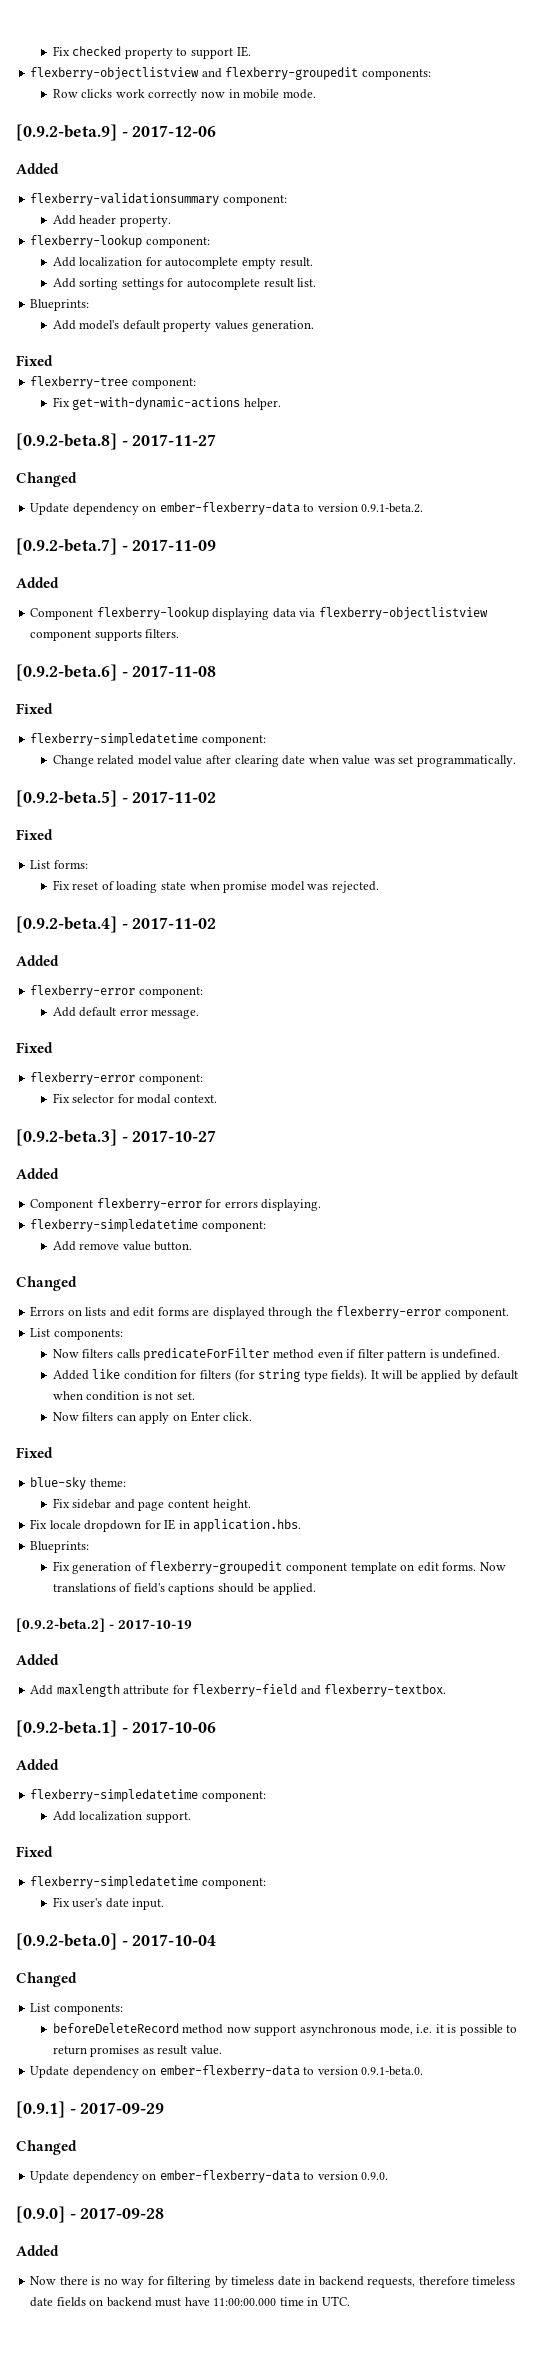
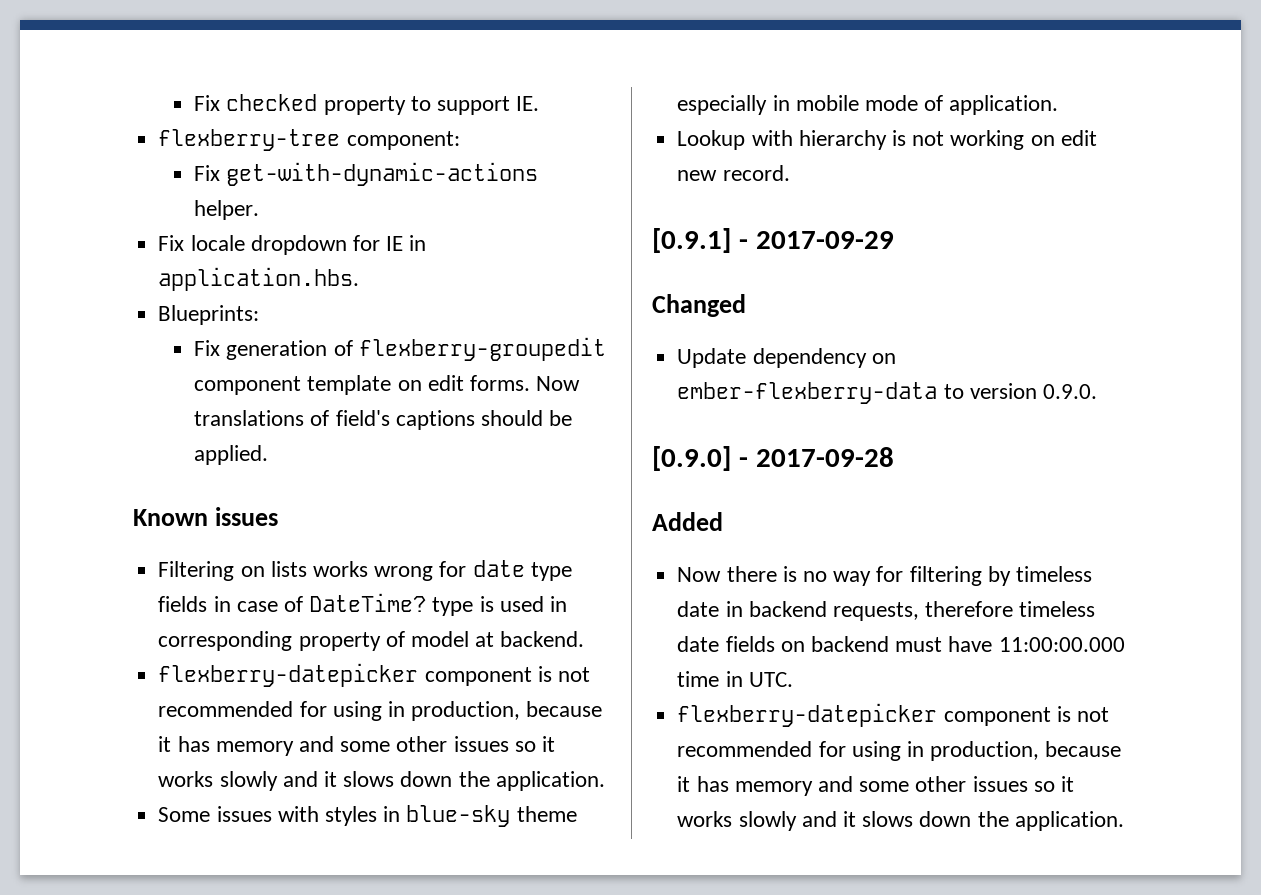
- flexberry-objectlistview and flexberry-groupedit components:
- Row clicks work correctly now in mobile mode.
- [0.9.2-beta.9] - 2017-12-06
- Added
- flexberry-validationsummary component:
- Add header property.
- flexberry-lookup component:
- Add localization for autocomplete empty result.
- Add sorting settings for autocomplete result list.
- Blueprints:
- Add model's default property values generation.
- Fixed
- [0.9.2-beta.8] - 2017-11-27
- Changed
- Update dependency on ember-flexberry-data to version 0.9.1-beta.2.
- [0.9.2-beta.7] - 2017-11-09
- Added
- Component flexberry-lookup displaying data via flexberry-objectlistview component supports filters.
- [0.9.2-beta.6] - 2017-11-08
- Fixed
- flexberry-simpledatetime component:
- Change related model value after clearing date when value was set programmatically.
- [0.9.2-beta.5] - 2017-11-02
- Fixed
- List forms:
- Fix reset of loading state when promise model was rejected.
- [0.9.2-beta.4] - 2017-11-02
- Added
- flexberry-error component:
- Add default error message.
- Fixed
- flexberry-error component:
- Fix selector for modal context.
- [0.9.2-beta.3] - 2017-10-27
- Added
- Component flexberry-error for errors displaying.
- flexberry-simpledatetime component:
- Add remove value button.
- Changed
- Errors on lists and edit forms are displayed through the flexberry-error component.
- List components:
- Now filters calls predicateForFilter method even if filter pattern is undefined.
- Added like condition for filters (for string type fields). It will be applied by default when condition is not set.
- Now filters can apply on Enter click.
- Fixed
- blue-sky theme:
- Fix sidebar and page content height.
- [0.9.2-beta.2] - 2017-10-19
- Added
- Add maxlength attribute for flexberry-field and flexberry-textbox.
- [0.9.2-beta.1] - 2017-10-06
- Added
- flexberry-simpledatetime component:
- Add localization support.
- Fixed
- flexberry-simpledatetime component:
- Fix user's date input.
- [0.9.2-beta.0] - 2017-10-04
- Changed
- List components:
- beforeDeleteRecord method now support asynchronous mode, i.e. it is possible to return promises as result value.
- Update dependency on ember-flexberry-data to version 0.9.1-beta.0.
+ Known issues
+ Filtering on lists works wrong for date type fields in case of DateTime? type is used in corresponding property of model at backend.
+ flexberry-datepicker component is not recommended for using in production, because it has memory and some other issues so it works slowly and it slows down the application.
+ Some issues with styles in blue-sky theme especially in mobile mode of application.
+ Lookup with hierarchy is not working on edit new record.
  Now there is no way for filtering by timeless date in backend requests, therefore timeless date fields on backend must have 11:00:00.000 time in UTC.
+ flexberry-datepicker component is not recommended for using in production, because it has memory and some other issues so it works slowly and it slows down the application.

